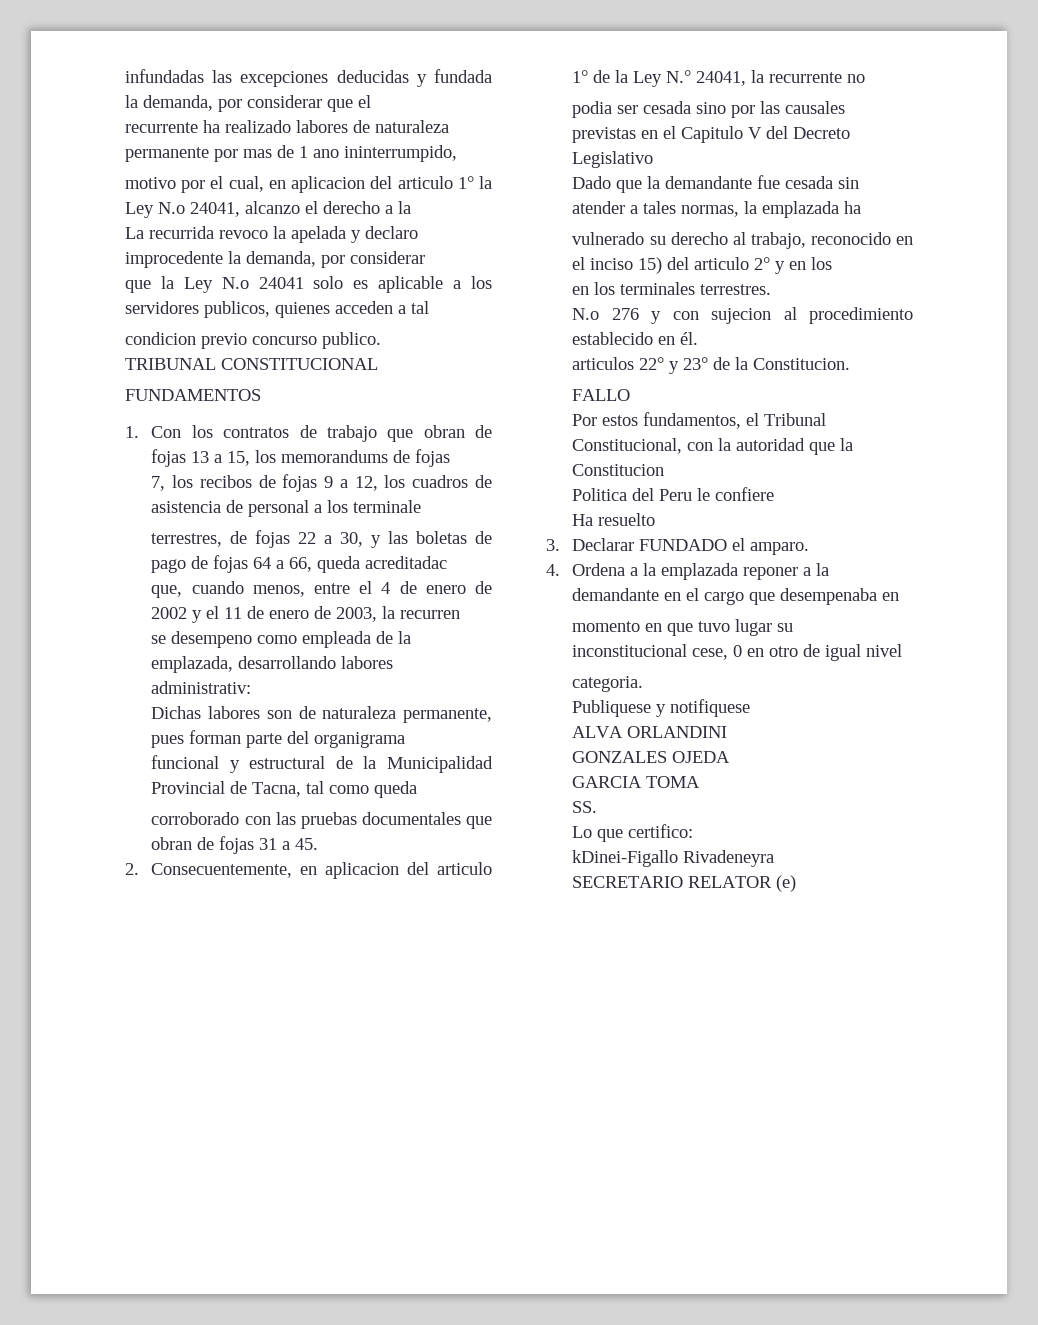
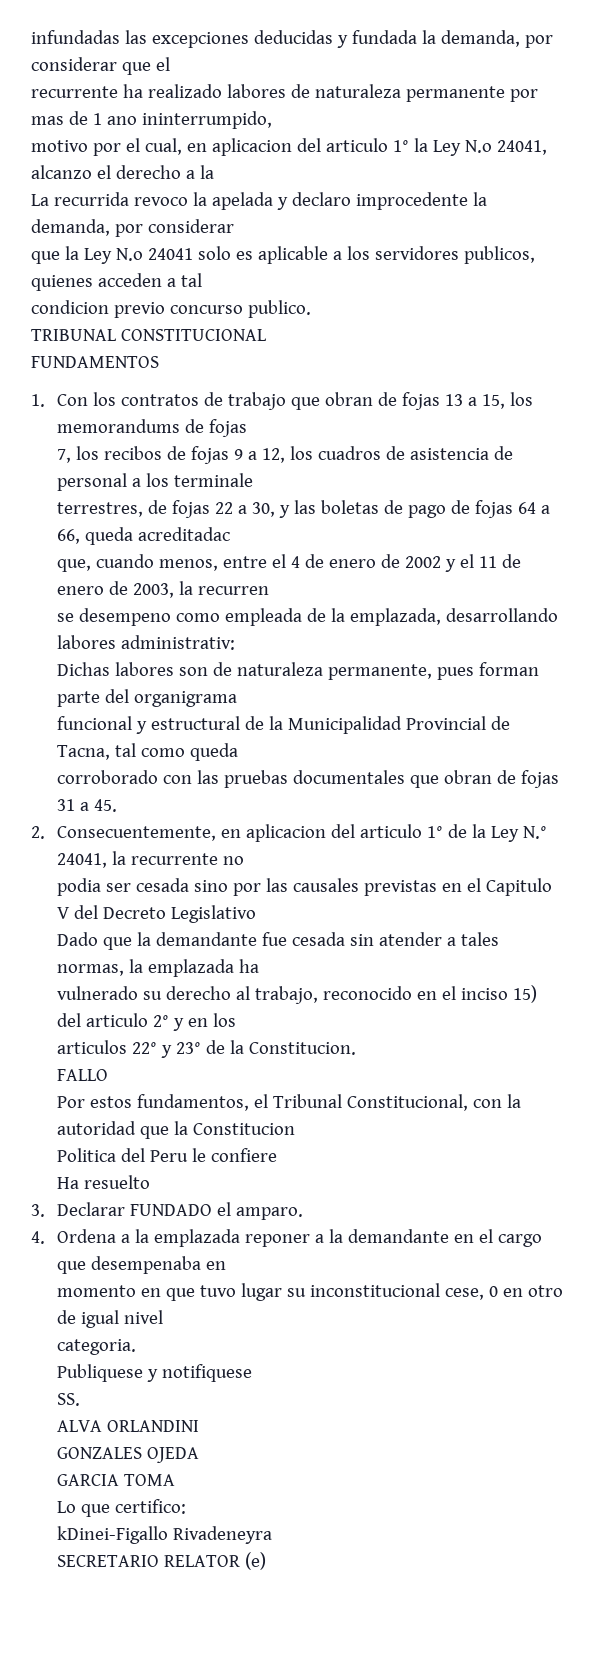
- en los terminales terrestres.
- N.o 276 y con sujecion al procedimiento establecido en él.
+ SS.
- SS.

